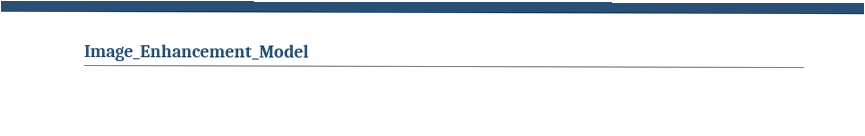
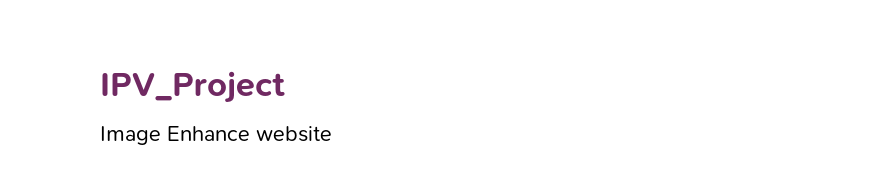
- Image_Enhancement_Model
+ IPV_Project
+ Image Enhance website

